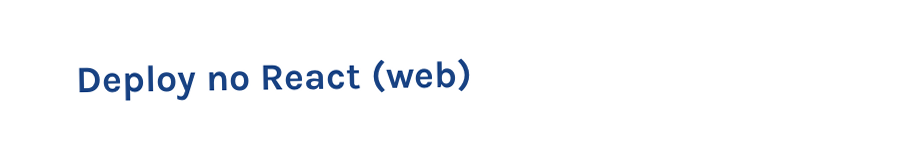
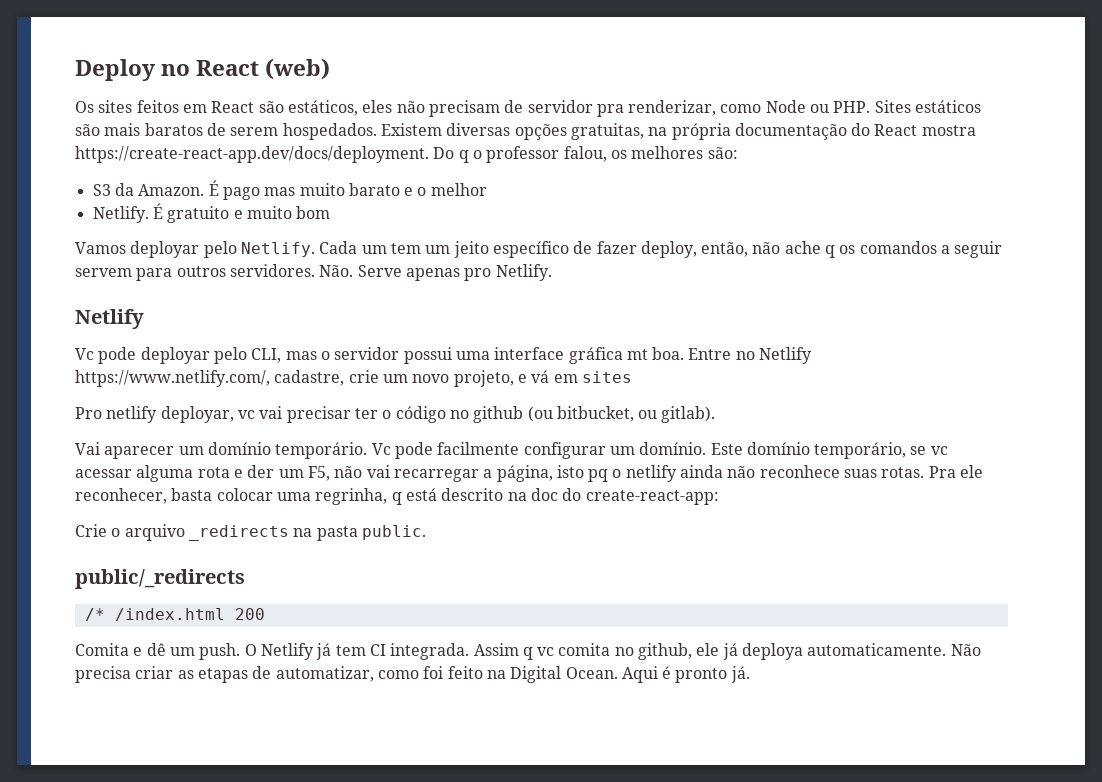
+ Os sites feitos em React são estáticos, eles não precisam de servidor pra renderizar, como Node ou PHP. Sites estáticos são mais baratos de serem hospedados. Existem diversas opções gratuitas, na própria documentação do React mostra https://create-react-app.dev/docs/deployment. Do q o professor falou, os melhores são:
+ S3 da Amazon. É pago mas muito barato e o melhor
+ Netlify. É gratuito e muito bom
+ Vamos deployar pelo Netlify. Cada um tem um jeito específico de fazer deploy, então, não ache q os comandos a seguir servem para outros servidores. Não. Serve apenas pro Netlify.
+ Netlify
+ Vc pode deployar pelo CLI, mas o servidor possui uma interface gráfica mt boa. Entre no Netlify https://www.netlify.com/, cadastre, crie um novo projeto, e vá em sites
+ Pro netlify deployar, vc vai precisar ter o código no github (ou bitbucket, ou gitlab).
+ Vai aparecer um domínio temporário. Vc pode facilmente configurar um domínio. Este domínio temporário, se vc acessar alguma rota e der um F5, não vai recarregar a página, isto pq o netlify ainda não reconhece suas rotas. Pra ele reconhecer, basta colocar uma regrinha, q está descrito na doc do create-react-app:
+ Crie o arquivo _redirects na pasta public.
+ public/_redirects
+ /* /index.html 200
+ Comita e dê um push. O Netlify já tem CI integrada. Assim q vc comita no github, ele já deploya automaticamente. Não precisa criar as etapas de automatizar, como foi feito na Digital Ocean. Aqui é pronto já.

